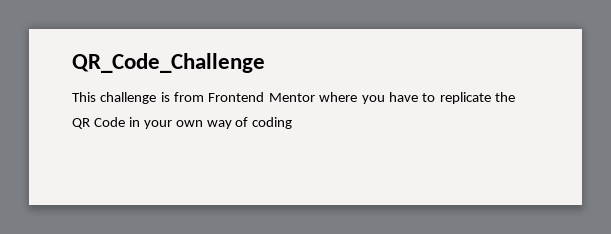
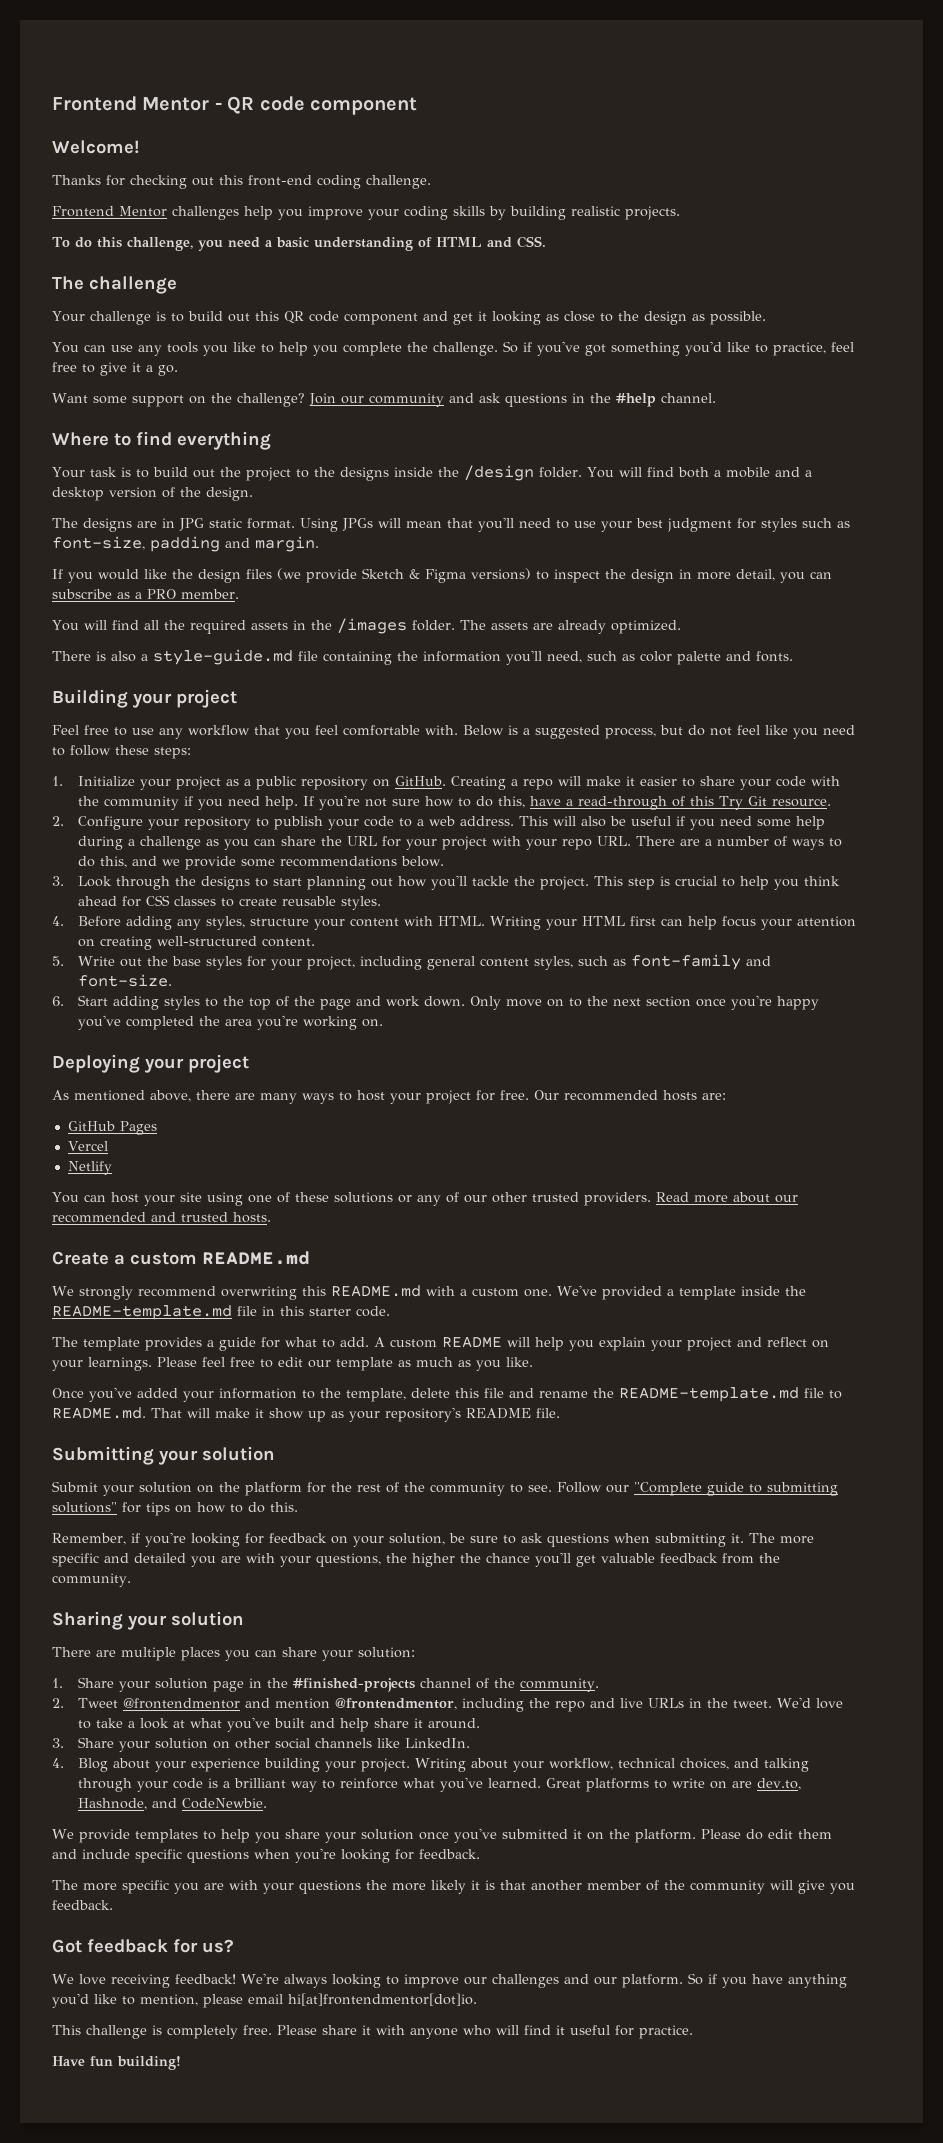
- QR_Code_Challenge
- This challenge is from Frontend Mentor where you have to replicate the QR Code in your own way of coding
+ Frontend Mentor - QR code component
+ Welcome!
+ Thanks for checking out this front-end coding challenge.
+ Frontend Mentor challenges help you improve your coding skills by building realistic projects.
+ To do this challenge, you need a basic understanding of HTML and CSS.
+ The challenge
+ Your challenge is to build out this QR code component and get it looking as close to the design as possible.
+ You can use any tools you like to help you complete the challenge. So if you've got something you'd like to practice, feel free to give it a go.
+ Want some support on the challenge? Join our community and ask questions in the #help channel.
+ Where to find everything
+ Your task is to build out the project to the designs inside the /design folder. You will find both a mobile and a desktop version of the design.
+ The designs are in JPG static format. Using JPGs will mean that you'll need to use your best judgment for styles such as font-size, padding and margin.
+ If you would like the design files (we provide Sketch & Figma versions) to inspect the design in more detail, you can subscribe as a PRO member.
+ You will find all the required assets in the /images folder. The assets are already optimized.
+ There is also a style-guide.md file containing the information you'll need, such as color palette and fonts.
+ Building your project
+ Feel free to use any workflow that you feel comfortable with. Below is a suggested process, but do not feel like you need to follow these steps:
+ 1. Initialize your project as a public repository on GitHub. Creating a repo will make it easier to share your code with the community if you need help. If you're not sure how to do this, have a read-through of this Try Git resource.
+ 2. Configure your repository to publish your code to a web address. This will also be useful if you need some help during a challenge as you can share the URL for your project with your repo URL. There are a number of ways to do this, and we provide some recommendations below.
+ 3. Look through the designs to start planning out how you'll tackle the project. This step is crucial to help you think ahead for CSS classes to create reusable styles.
+ 4. Before adding any styles, structure your content with HTML. Writing your HTML first can help focus your attention on creating well-structured content.
+ 5. Write out the base styles for your project, including general content styles, such as font-family and font-size.
+ 6. Start adding styles to the top of the page and work down. Only move on to the next section once you're happy you've completed the area you're working on.
+ Deploying your project
+ As mentioned above, there are many ways to host your project for free. Our recommended hosts are:
+ GitHub Pages
+ Vercel
+ Netlify
+ You can host your site using one of these solutions or any of our other trusted providers. Read more about our recommended and trusted hosts.
+ Create a custom README.md
+ We strongly recommend overwriting this README.md with a custom one. We've provided a template inside the README-template.md file in this starter code.
+ The template provides a guide for what to add. A custom README will help you explain your project and reflect on your learnings. Please feel free to edit our template as much as you like.
+ Once you've added your information to the template, delete this file and rename the README-template.md file to README.md. That will make it show up as your repository's README file.
+ Submitting your solution
+ Submit your solution on the platform for the rest of the community to see. Follow our "Complete guide to submitting solutions" for tips on how to do this.
+ Remember, if you're looking for feedback on your solution, be sure to ask questions when submitting it. The more specific and detailed you are with your questions, the higher the chance you'll get valuable feedback from the community.
+ Sharing your solution
+ There are multiple places you can share your solution:
+ 1. Share your solution page in the #finished-projects channel of the community.
+ 2. Tweet @frontendmentor and mention @frontendmentor, including the repo and live URLs in the tweet. We'd love to take a look at what you've built and help share it around.
+ 3. Share your solution on other social channels like LinkedIn.
+ 4. Blog about your experience building your project. Writing about your workflow, technical choices, and talking through your code is a brilliant way to reinforce what you've learned. Great platforms to write on are dev.to, Hashnode, and CodeNewbie.
+ We provide templates to help you share your solution once you've submitted it on the platform. Please do edit them and include specific questions when you're looking for feedback.
+ The more specific you are with your questions the more likely it is that another member of the community will give you feedback.
+ Got feedback for us?
+ We love receiving feedback! We're always looking to improve our challenges and our platform. So if you have anything you'd like to mention, please email hi[at]frontendmentor[dot]io.
+ This challenge is completely free. Please share it with anyone who will find it useful for practice.
+ Have fun building!

